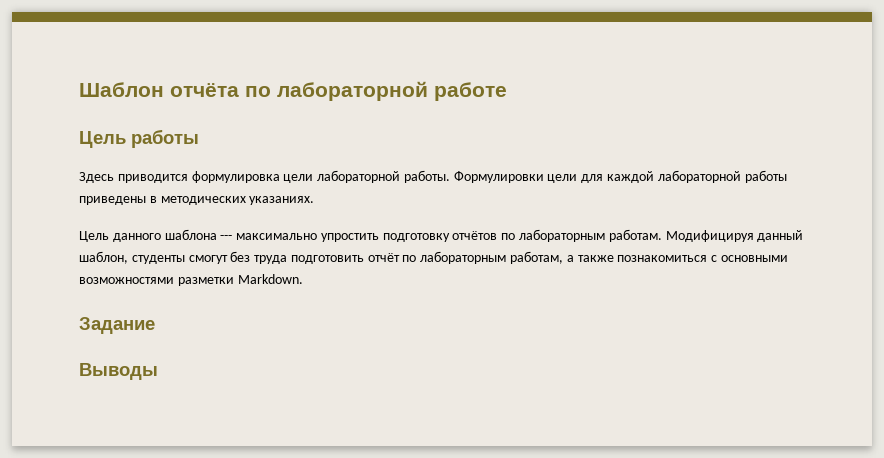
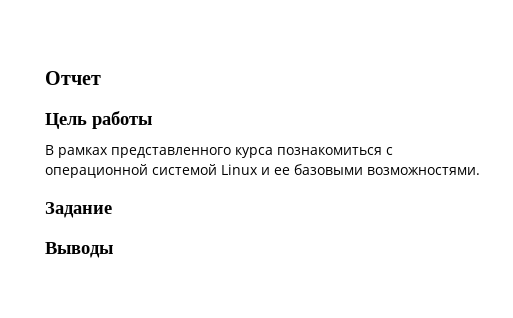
- Шаблон отчёта по лабораторной работе
+ Отчет
  Цель работы
- Здесь приводится формулировка цели лабораторной работы. Формулировки цели для каждой лабораторной работы приведены в методических указаниях.
- Цель данного шаблона --- максимально упростить подготовку отчётов по лабораторным работам. Модифицируя данный шаблон, студенты смогут без труда подготовить отчёт по лабораторным работам, а также познакомиться с основными возможностями разметки Markdown.
+ В рамках представленного курса познакомиться с операционной системой Linux и ее базовыми возможностями.

